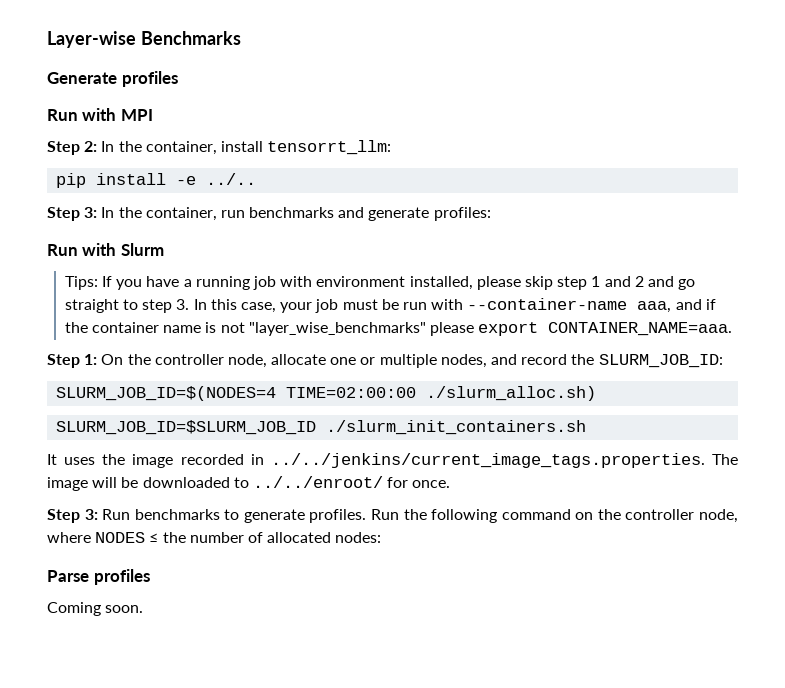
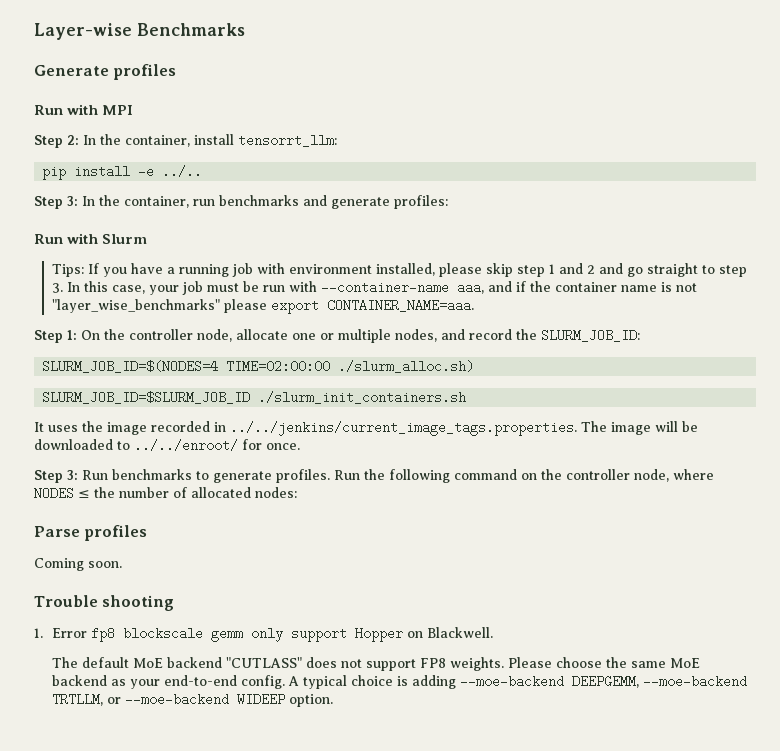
+ Trouble shooting
+ 1. Error fp8 blockscale gemm only support Hopper on Blackwell.
+ The default MoE backend "CUTLASS" does not support FP8 weights. Please choose the same MoE backend as your end-to-end config. A typical choice is adding --moe-backend DEEPGEMM, --moe-backend TRTLLM, or --moe-backend WIDEEP option.

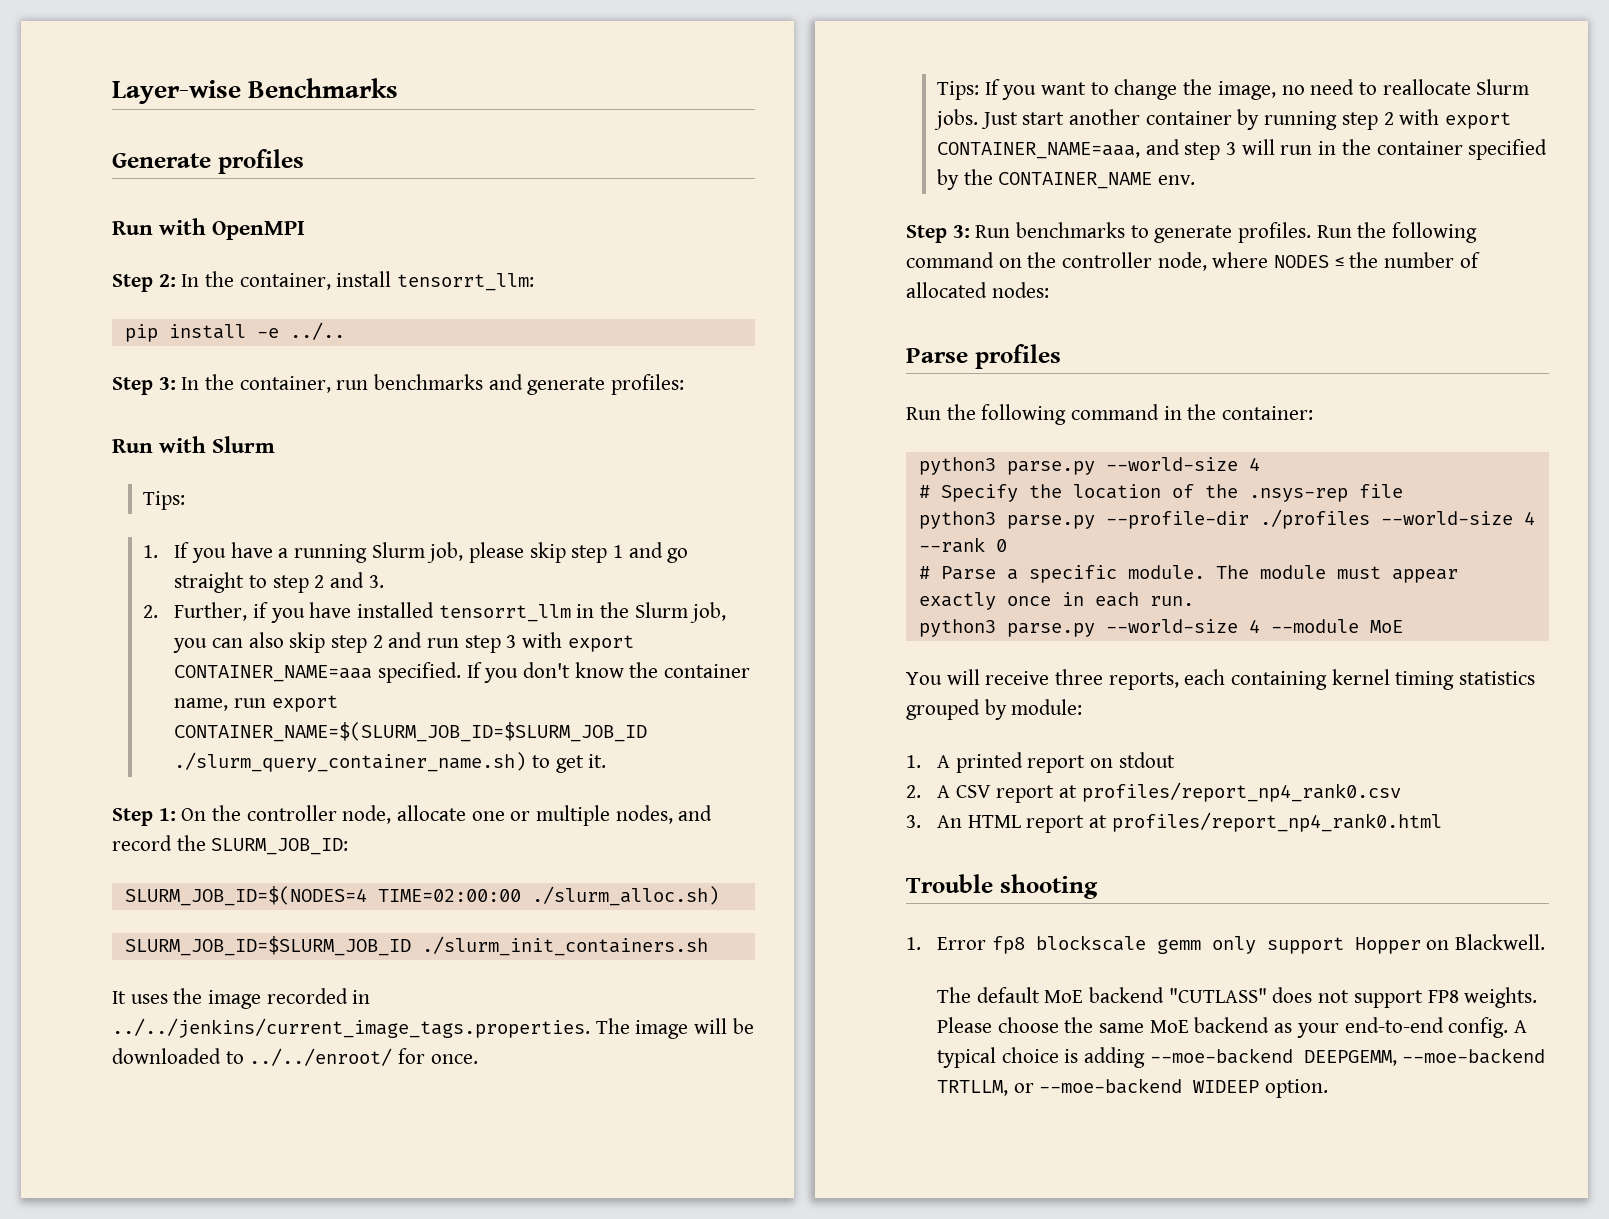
- Run with MPI
+ Run with OpenMPI
  Run with Slurm
- Tips: If you have a running job with environment installed, please skip step 1 and 2 and go straight to step 3. In this case, your job must be run with --container-name aaa, and if the container name is not "layer_wise_benchmarks" please export CONTAINER_NAME=aaa.
+ Tips:
+ 1. If you have a running Slurm job, please skip step 1 and go straight to step 2 and 3.
+ 2. Further, if you have installed tensorrt_llm in the Slurm job, you can also skip step 2 and run step 3 with export CONTAINER_NAME=aaa specified. If you don't know the container name, run export CONTAINER_NAME=$(SLURM_JOB_ID=$SLURM_JOB_ID ./slurm_query_container_name.sh) to get it.
+ Tips: If you want to change the image, no need to reallocate Slurm jobs. Just start another container by running step 2 with export CONTAINER_NAME=aaa, and step 3 will run in the container specified by the CONTAINER_NAME env.
- Coming soon.
+ Run the following command in the container:
+ python3 parse.py --world-size 4
+ # Specify the location of the .nsys-rep file
+ python3 parse.py --profile-dir ./profiles --world-size 4 --rank 0
+ # Parse a specific module. The module must appear exactly once in each run.
+ python3 parse.py --world-size 4 --module MoE
+ You will receive three reports, each containing kernel timing statistics grouped by module:
+ 1. A printed report on stdout
+ 2. A CSV report at profiles/report_np4_rank0.csv
+ 3. An HTML report at profiles/report_np4_rank0.html

